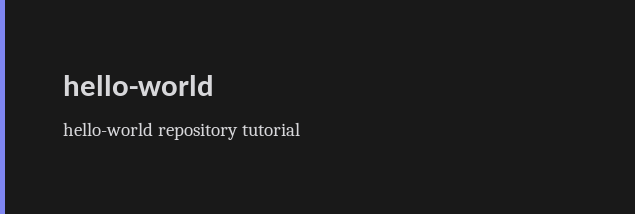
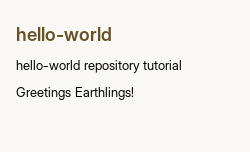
+ Greetings Earthlings!

